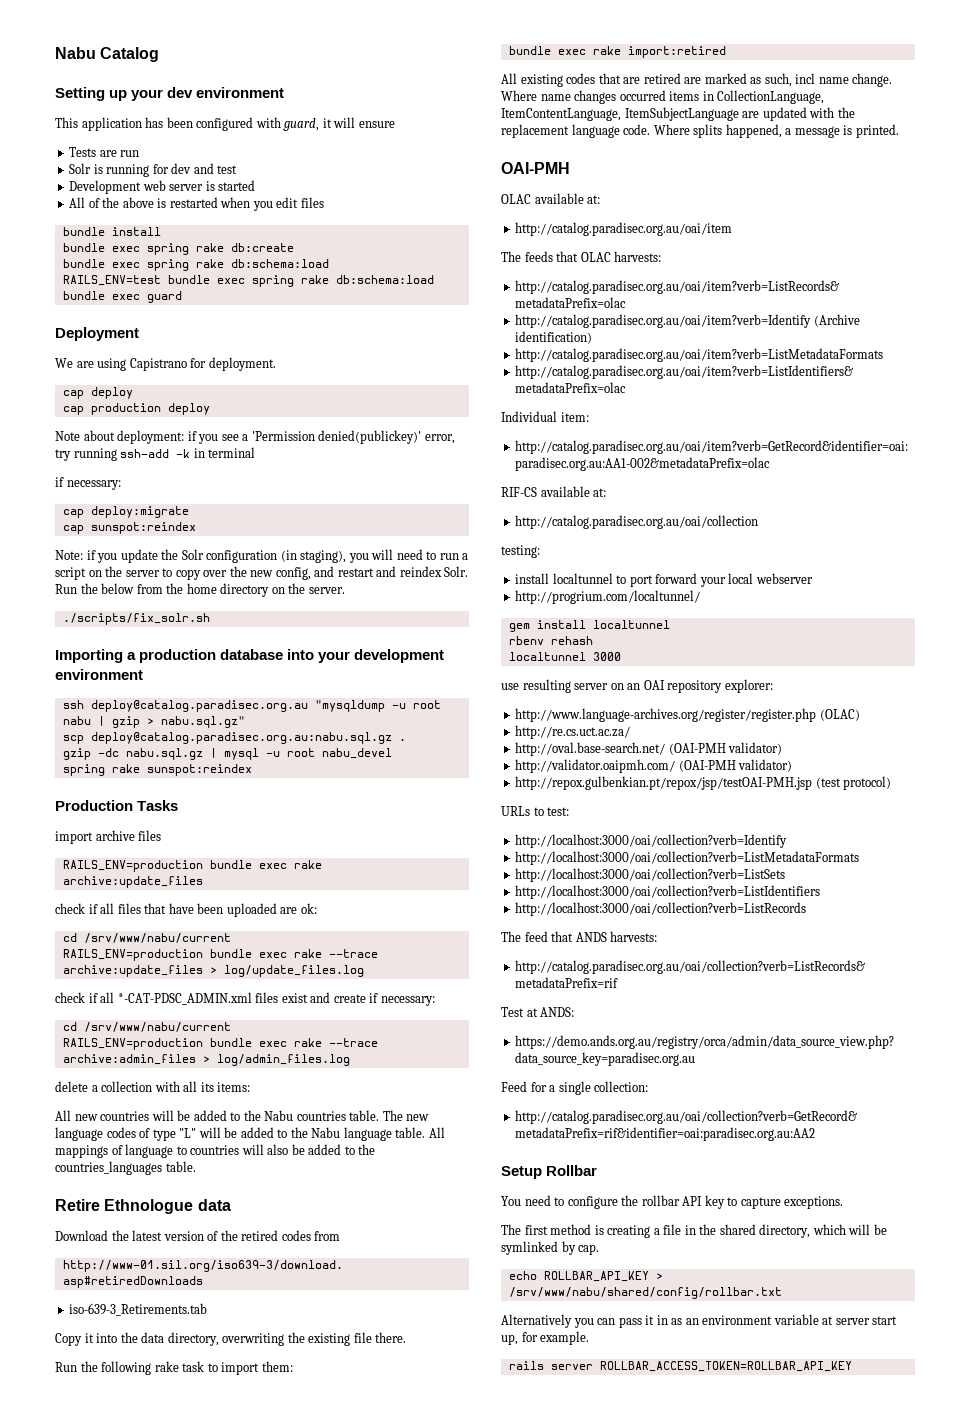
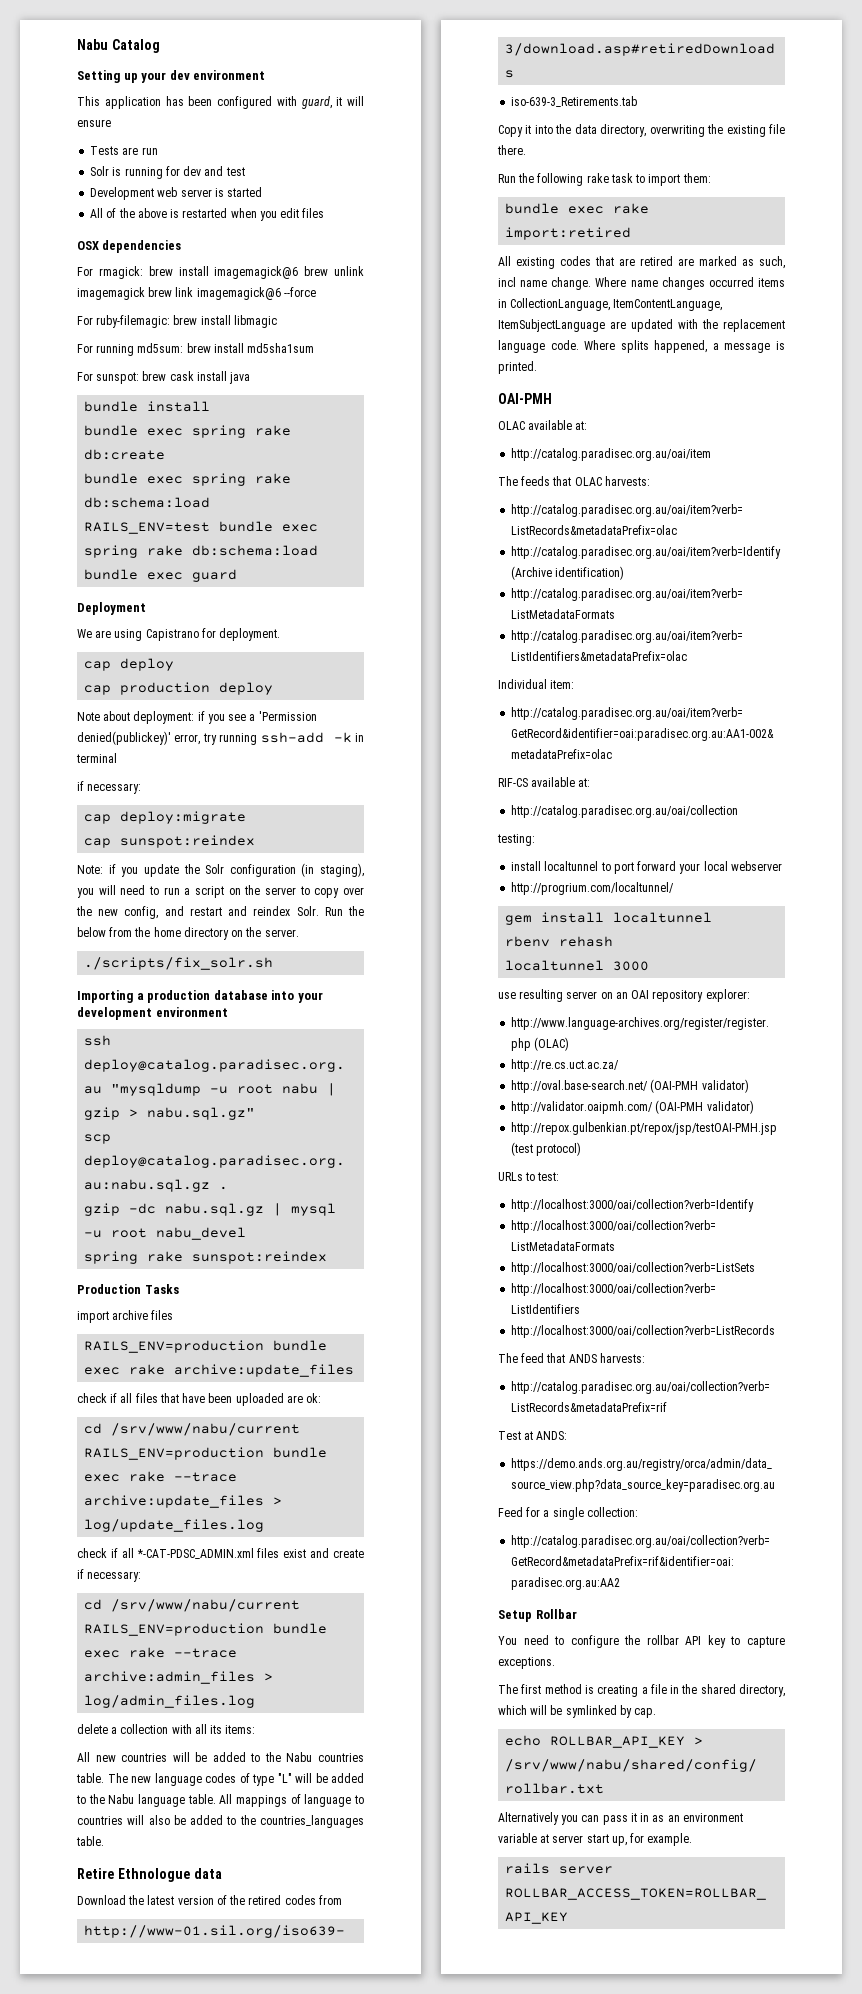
+ OSX dependencies
+ For rmagick: brew install imagemagick@6 brew unlink imagemagick brew link imagemagick@6 --force
+ For ruby-filemagic: brew install libmagic
+ For running md5sum: brew install md5sha1sum
+ For sunspot: brew cask install java

